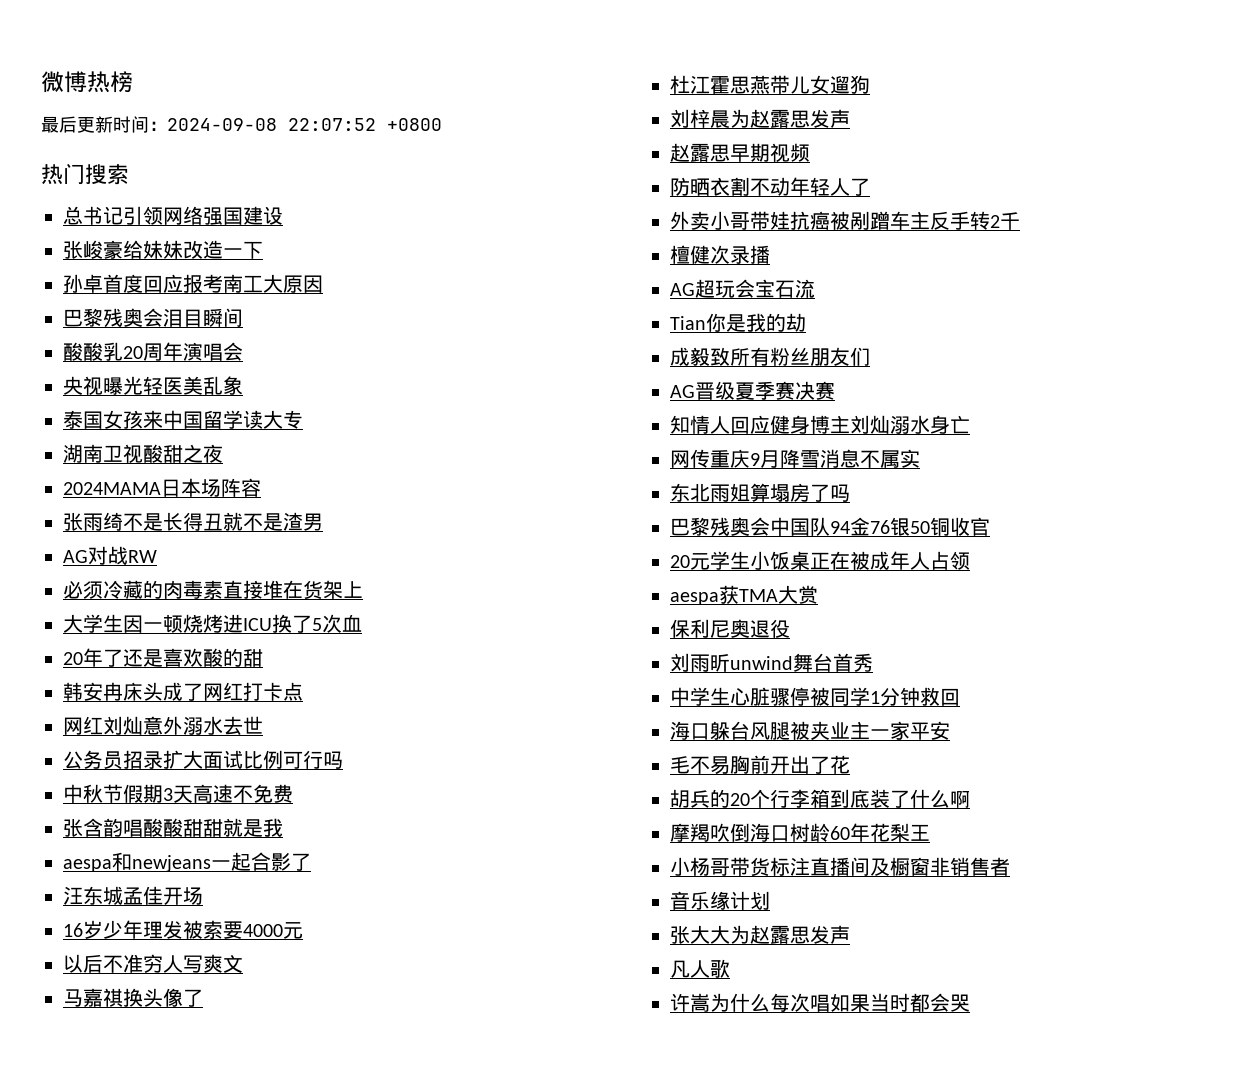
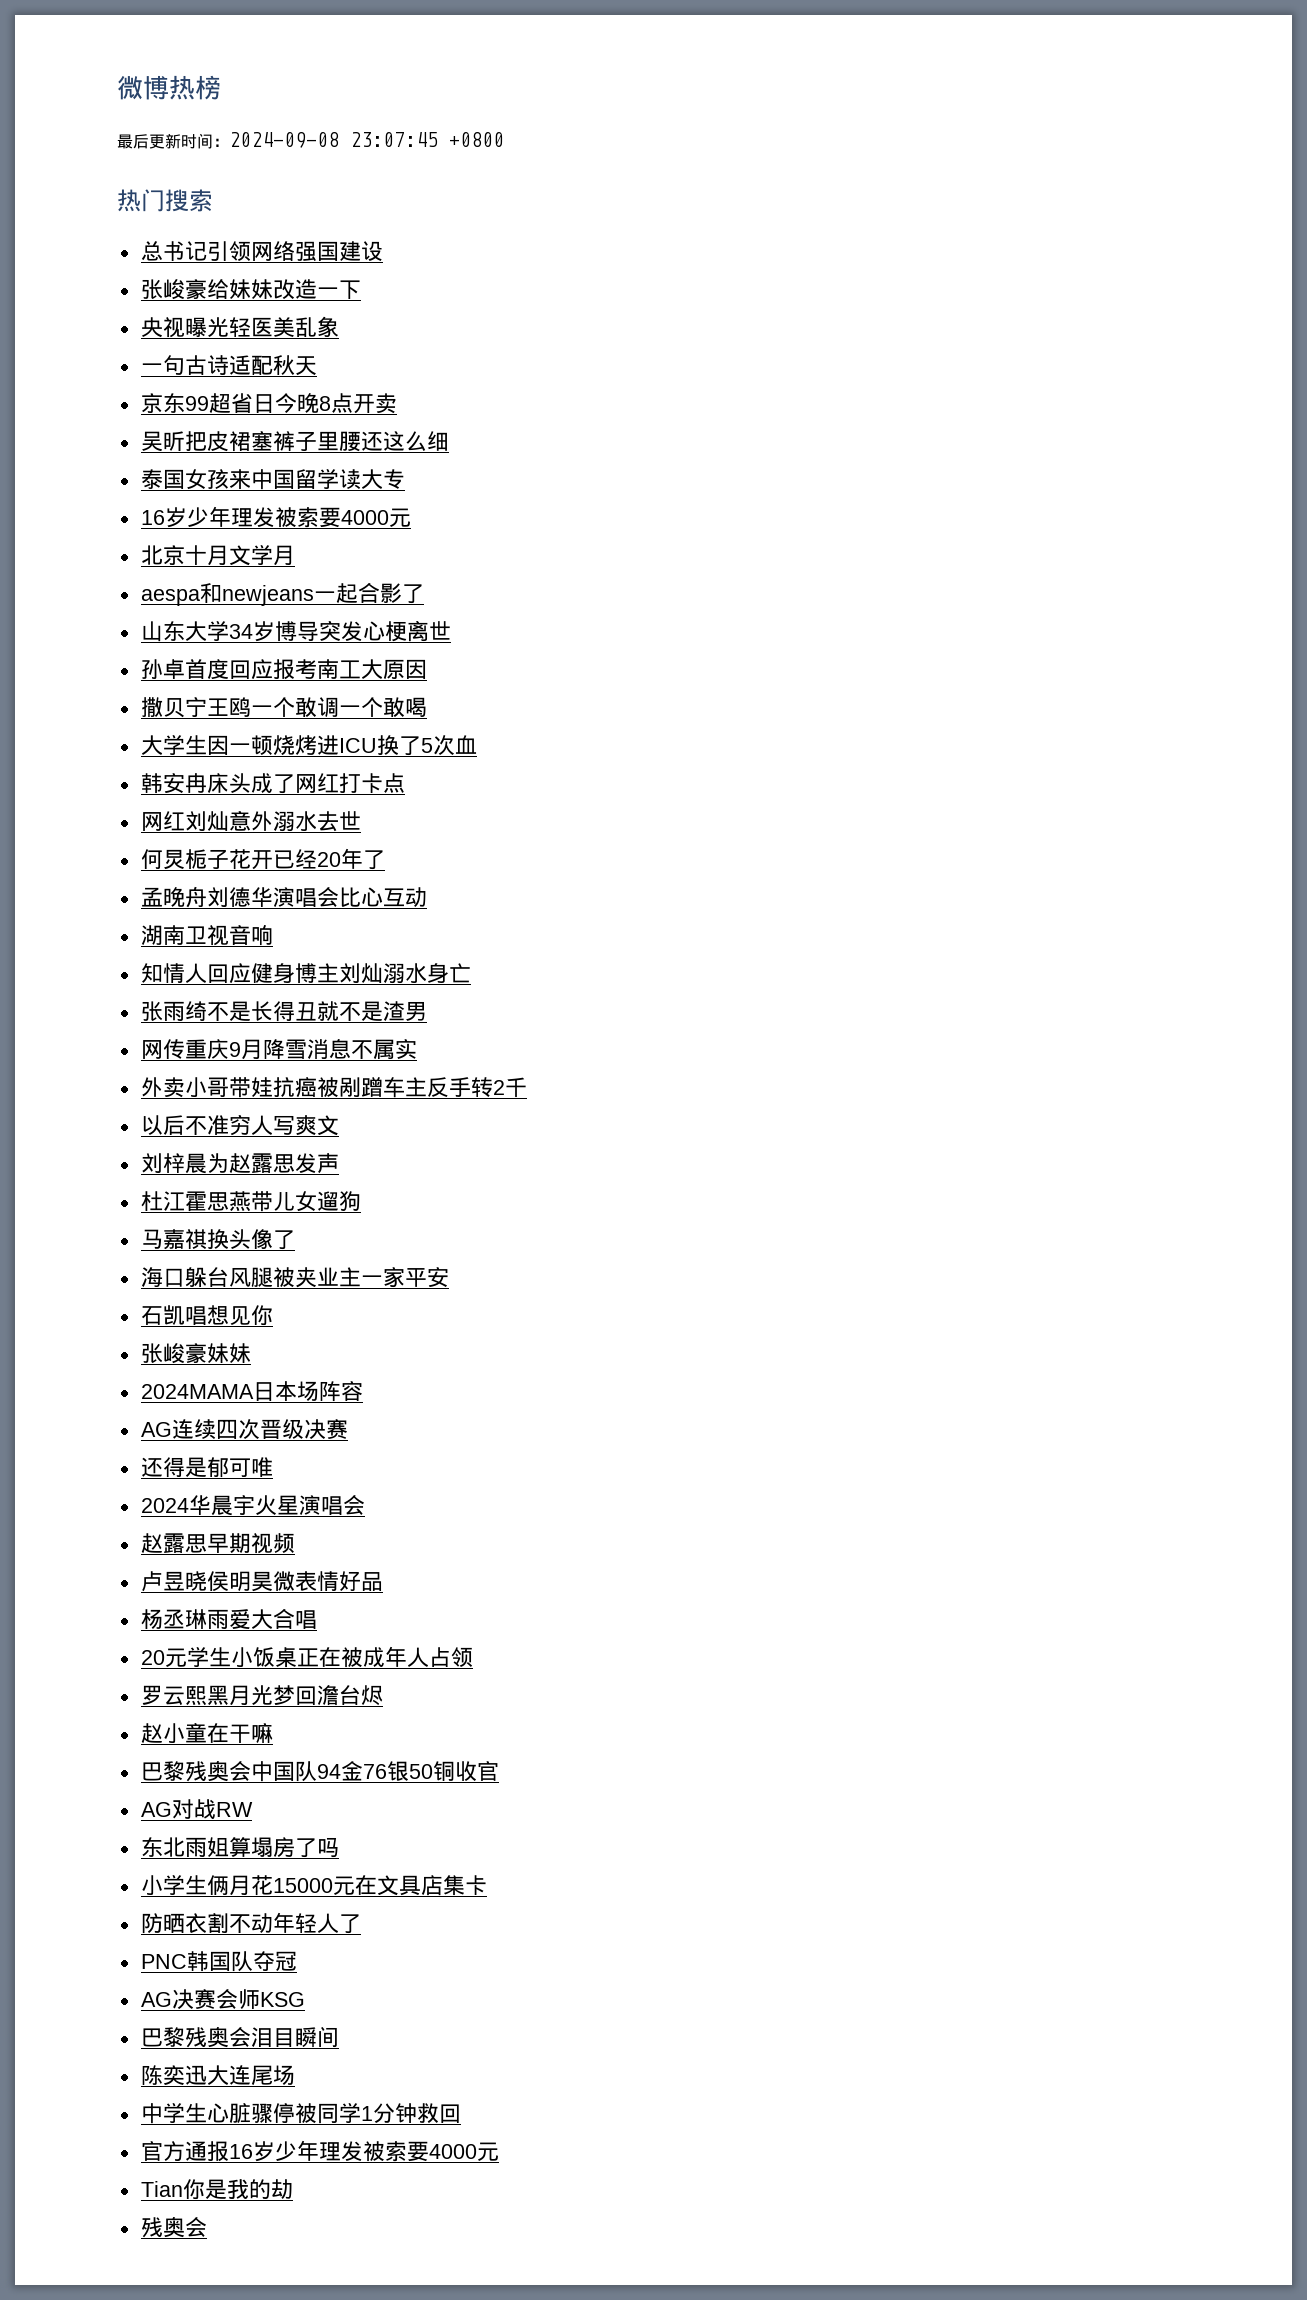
- 最后更新时间：2024-09-08 22:07:52 +0800
+ 最后更新时间：2024-09-08 23:07:45 +0800
+ 央视曝光轻医美乱象
+ 一句古诗适配秋天
+ 京东99超省日今晚8点开卖
+ 吴昕把皮裙塞裤子里腰还这么细
+ 泰国女孩来中国留学读大专
+ 16岁少年理发被索要4000元
+ 北京十月文学月
+ aespa和newjeans一起合影了
+ 山东大学34岁博导突发心梗离世
- 巴黎残奥会泪目瞬间
- 酸酸乳20周年演唱会
- 央视曝光轻医美乱象
- 泰国女孩来中国留学读大专
- 湖南卫视酸甜之夜
- 2024MAMA日本场阵容
- 张雨绮不是长得丑就不是渣男
- AG对战RW
- 必须冷藏的肉毒素直接堆在货架上
+ 撒贝宁王鸥一个敢调一个敢喝
- 20年了还是喜欢酸的甜
- 公务员招录扩大面试比例可行吗
- 中秋节假期3天高速不免费
- 张含韵唱酸酸甜甜就是我
- aespa和newjeans一起合影了
- 汪东城孟佳开场
- 16岁少年理发被索要4000元
- 以后不准穷人写爽文
- 马嘉祺换头像了
- 杜江霍思燕带儿女遛狗
- 刘梓晨为赵露思发声
- 赵露思早期视频
- 防晒衣割不动年轻人了
+ 何炅栀子花开已经20年了
+ 孟晚舟刘德华演唱会比心互动
+ 湖南卫视音响
+ 知情人回应健身博主刘灿溺水身亡
+ 张雨绮不是长得丑就不是渣男
+ 网传重庆9月降雪消息不属实
- 檀健次录播
- AG超玩会宝石流
- Tian你是我的劫
- 成毅致所有粉丝朋友们
- AG晋级夏季赛决赛
- 知情人回应健身博主刘灿溺水身亡
- 网传重庆9月降雪消息不属实
- 东北雨姐算塌房了吗
+ 以后不准穷人写爽文
+ 刘梓晨为赵露思发声
+ 杜江霍思燕带儿女遛狗
+ 马嘉祺换头像了
+ 海口躲台风腿被夹业主一家平安
+ 石凯唱想见你
+ 张峻豪妹妹
+ 2024MAMA日本场阵容
+ AG连续四次晋级决赛
+ 还得是郁可唯
+ 2024华晨宇火星演唱会
+ 赵露思早期视频
+ 卢昱晓侯明昊微表情好品
+ 杨丞琳雨爱大合唱
+ 20元学生小饭桌正在被成年人占领
+ 罗云熙黑月光梦回澹台烬
+ 赵小童在干嘛
- 20元学生小饭桌正在被成年人占领
- aespa获TMA大赏
- 保利尼奥退役
- 刘雨昕unwind舞台首秀
+ AG对战RW
+ 东北雨姐算塌房了吗
+ 小学生俩月花15000元在文具店集卡
+ 防晒衣割不动年轻人了
+ PNC韩国队夺冠
+ AG决赛会师KSG
+ 巴黎残奥会泪目瞬间
+ 陈奕迅大连尾场
- 海口躲台风腿被夹业主一家平安
- 毛不易胸前开出了花
- 胡兵的20个行李箱到底装了什么啊
- 摩羯吹倒海口树龄60年花梨王
- 小杨哥带货标注直播间及橱窗非销售者
- 音乐缘计划
- 张大大为赵露思发声
- 凡人歌
- 许嵩为什么每次唱如果当时都会哭
+ 官方通报16岁少年理发被索要4000元
+ Tian你是我的劫
+ 残奥会

